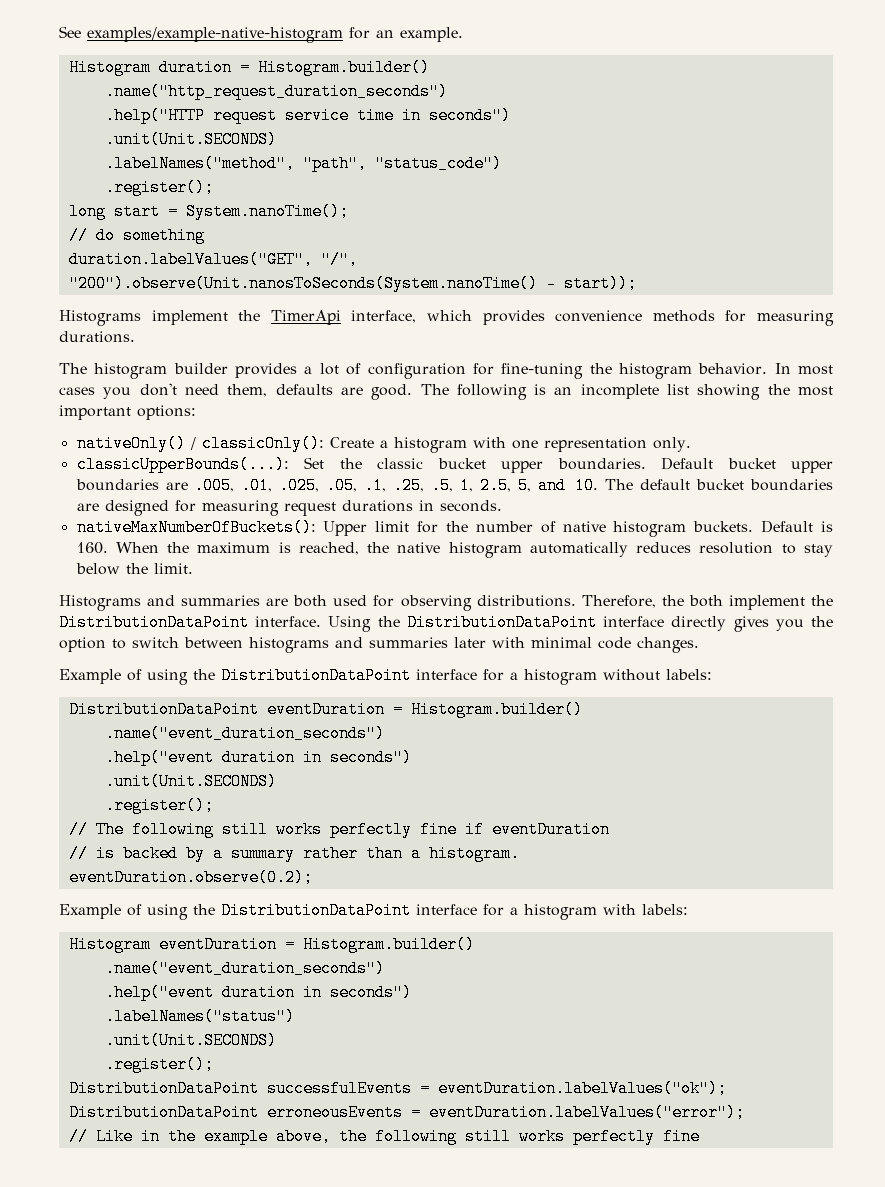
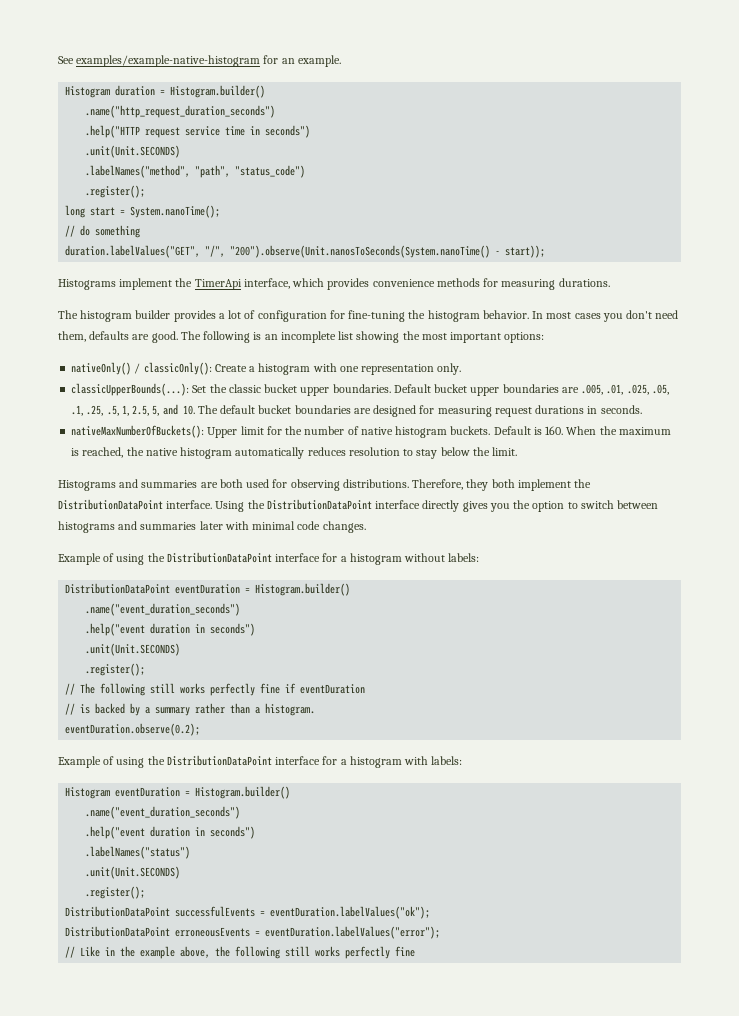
- Therefore, the both implement the DistributionDataPoint interface.
+ Therefore, they both implement the DistributionDataPoint interface.

